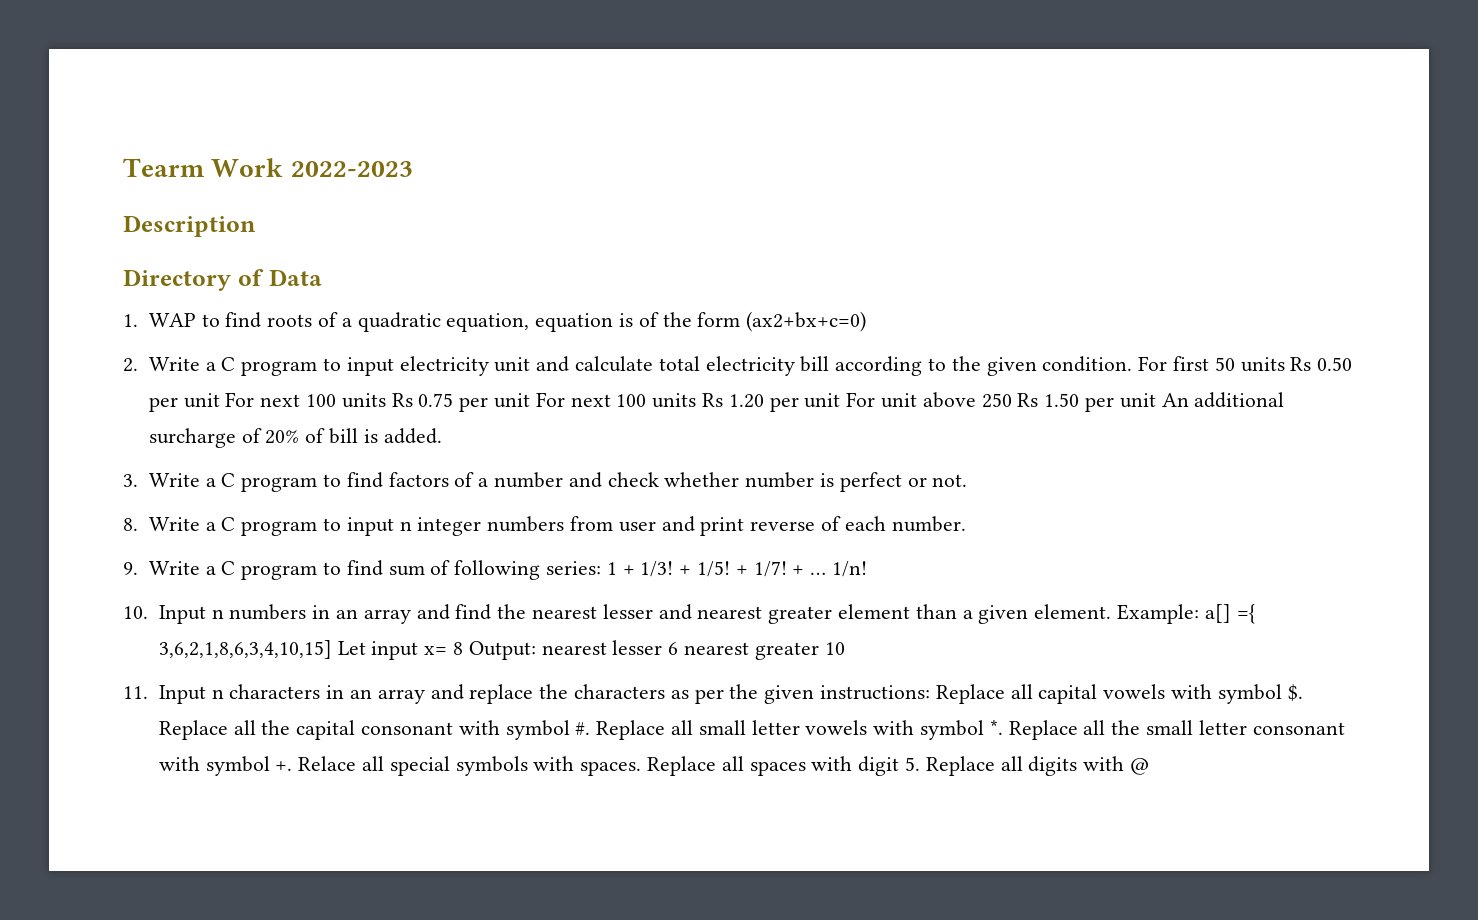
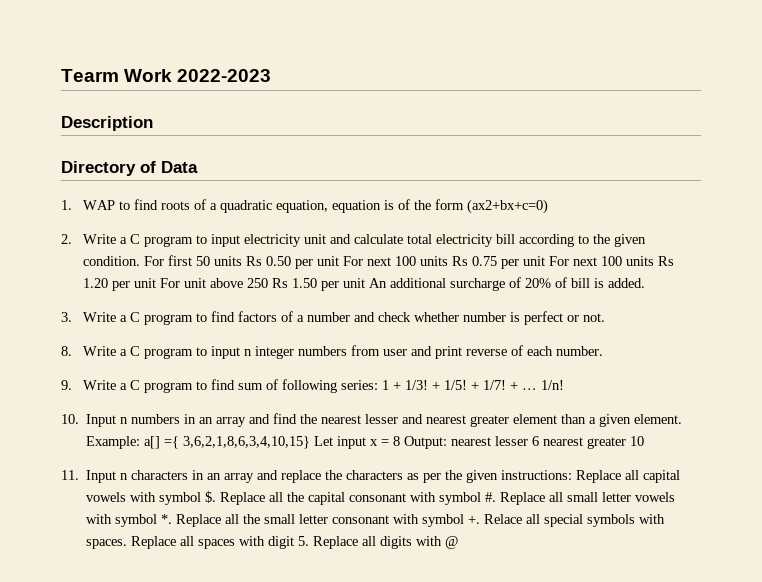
- Example: a[] ={ 3,6,2,1,8,6,3,4,10,15] Let input x= 8 Output: nearest lesser 6 nearest greater 10
+ Example: a[] ={ 3,6,2,1,8,6,3,4,10,15} Let input x = 8 Output: nearest lesser 6 nearest greater 10

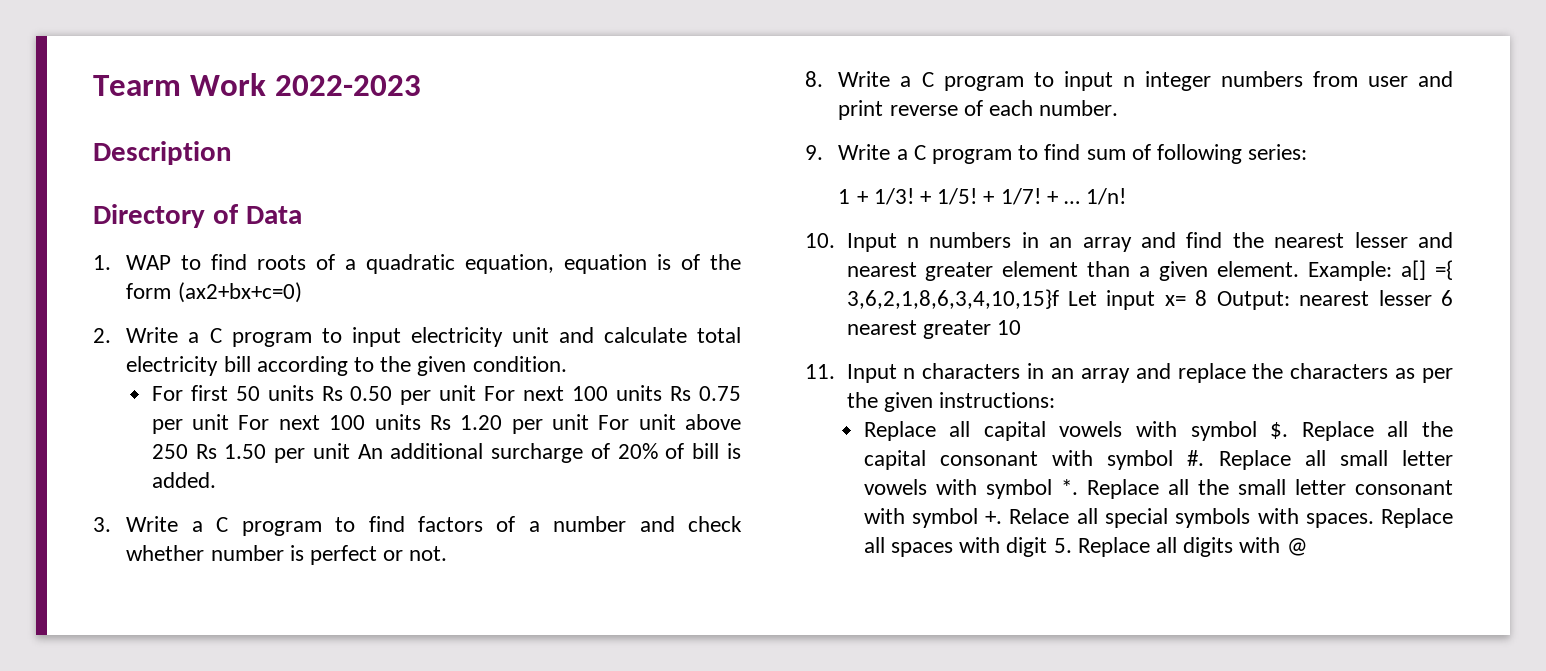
- 2. Write a C program to input electricity unit and calculate total electricity bill according to the given condition. For first 50 units Rs 0.50 per unit For next 100 units Rs 0.75 per unit For next 100 units Rs 1.20 per unit For unit above 250 Rs 1.50 per unit An additional surcharge of 20% of bill is added.
+ 2. Write a C program to input electricity unit and calculate total electricity bill according to the given condition.
+ For first 50 units Rs 0.50 per unit For next 100 units Rs 0.75 per unit For next 100 units Rs 1.20 per unit For unit above 250 Rs 1.50 per unit An additional surcharge of 20% of bill is added.
- 9. Write a C program to find sum of following series: 1 + 1/3!
+ 9. Write a C program to find sum of following series:
+ 1 + 1/3!
- Example: a[] ={ 3,6,2,1,8,6,3,4,10,15} Let input x = 8 Output: nearest lesser 6 nearest greater 10
+ Example: a[] ={ 3,6,2,1,8,6,3,4,10,15}f Let input x= 8 Output: nearest lesser 6 nearest greater 10
- 11. Input n characters in an array and replace the characters as per the given instructions: Replace all capital vowels with symbol $.
+ 11. Input n characters in an array and replace the characters as per the given instructions:
+ Replace all capital vowels with symbol $.

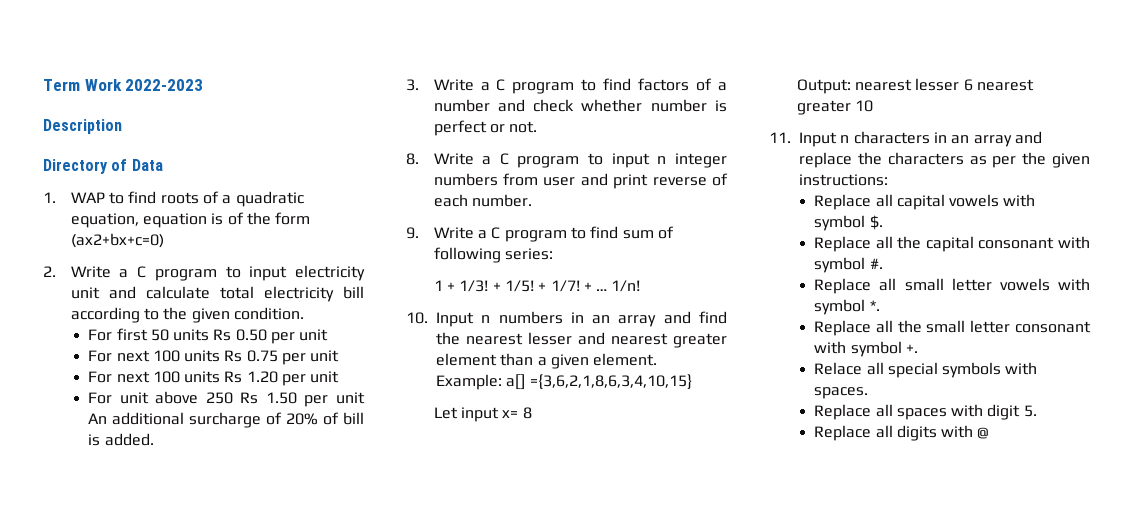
- Tearm Work 2022-2023
+ Term Work 2022-2023
- For first 50 units Rs 0.50 per unit For next 100 units Rs 0.75 per unit For next 100 units Rs 1.20 per unit For unit above 250 Rs 1.50 per unit An additional surcharge of 20% of bill is added.
+ For first 50 units Rs 0.50 per unit
+ For next 100 units Rs 0.75 per unit
+ For next 100 units Rs 1.20 per unit
+ For unit above 250 Rs 1.50 per unit An additional surcharge of 20% of bill is added.
- Example: a[] ={ 3,6,2,1,8,6,3,4,10,15}f Let input x= 8 Output: nearest lesser 6 nearest greater 10
+ Example: a[] ={3,6,2,1,8,6,3,4,10,15}
+ Let input x= 8
+ Output: nearest lesser 6 nearest greater 10
- Replace all capital vowels with symbol $. Replace all the capital consonant with symbol #. Replace all small letter vowels with symbol *. Replace all the small letter consonant with symbol +. Relace all special symbols with spaces. Replace all spaces with digit 5. Replace all digits with @
+ Replace all capital vowels with symbol $.
+ Replace all the capital consonant with symbol #.
+ Replace all small letter vowels with symbol *.
+ Replace all the small letter consonant with symbol +.
+ Relace all special symbols with spaces.
+ Replace all spaces with digit 5.
+ Replace all digits with @

